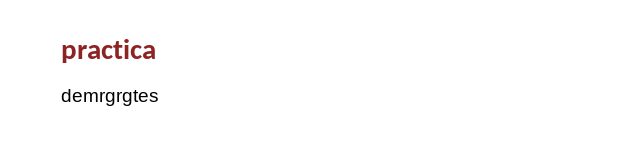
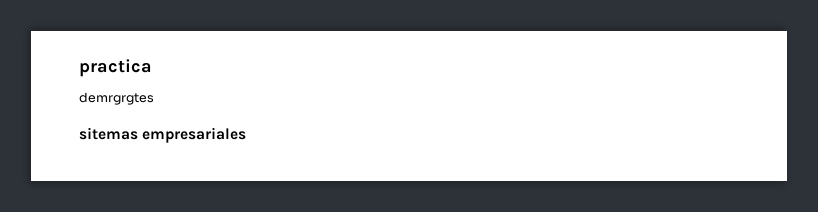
+ sitemas empresariales

